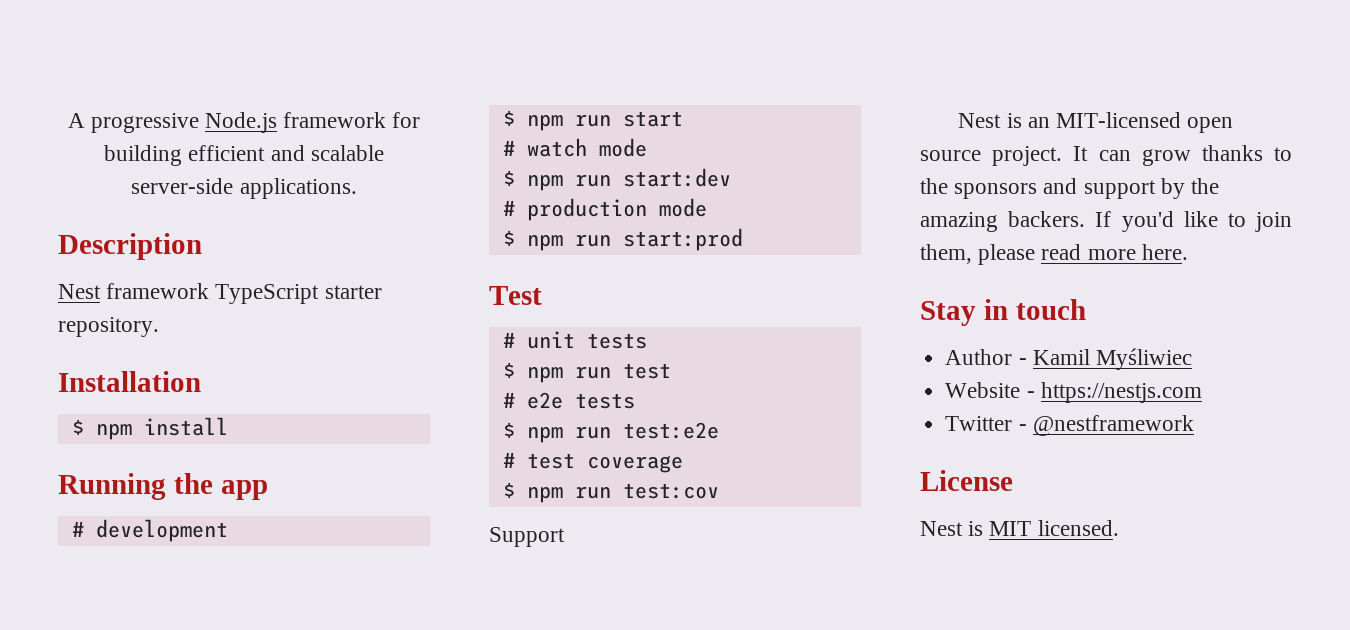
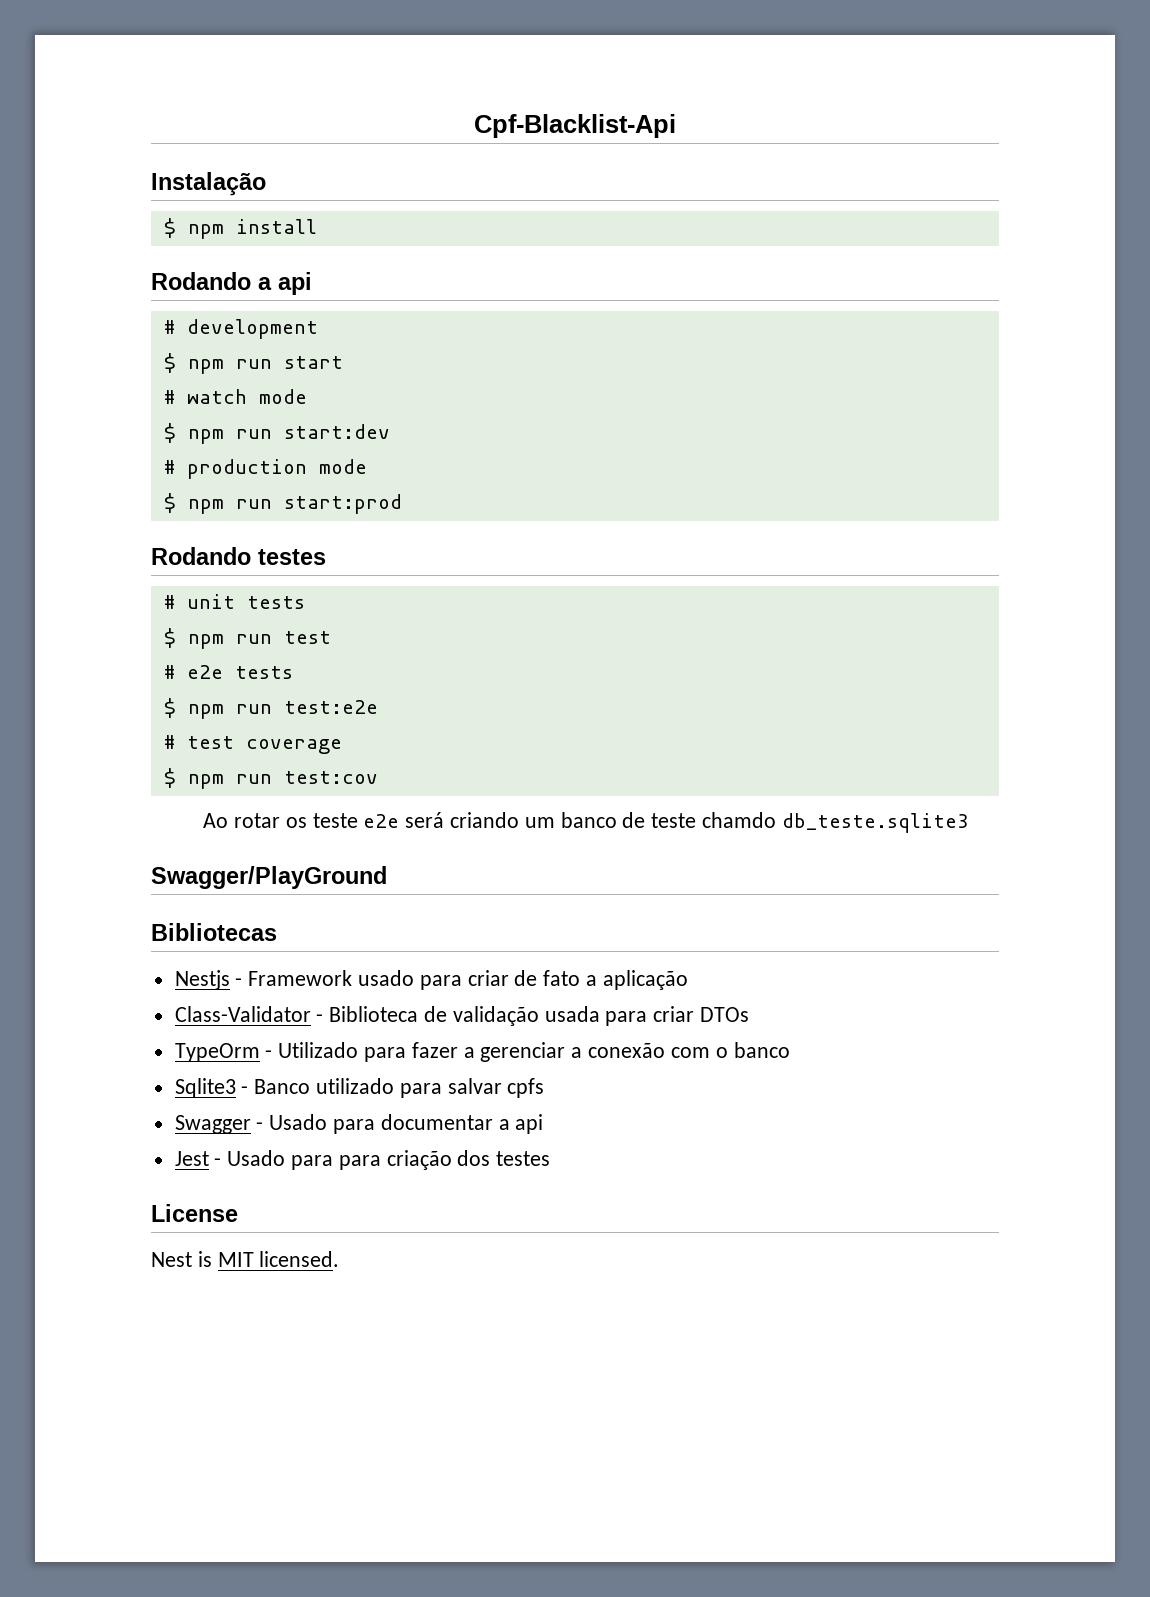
- A progressive Node.js framework for building efficient and scalable server-side applications.
- Description
- Nest framework TypeScript starter repository.
- Installation
+ Cpf-Blacklist-Api
+ Instalação
- Running the app
+ Rodando a api
- Test
+ Rodando testes
- Support
- Nest is an MIT-licensed open source project. It can grow thanks to the sponsors and support by the amazing backers. If you'd like to join them, please read more here.
- Stay in touch
- Author - Kamil Myśliwiec
- Website - https://nestjs.com
- Twitter - @nestframework
+ Ao rotar os teste e2e será criando um banco de teste chamdo db_teste.sqlite3
+ Swagger/PlayGround
+ Bibliotecas
+ Nestjs - Framework usado para criar de fato a aplicação
+ Class-Validator - Biblioteca de validação usada para criar DTOs
+ TypeOrm - Utilizado para fazer a gerenciar a conexão com o banco
+ Sqlite3 - Banco utilizado para salvar cpfs
+ Swagger - Usado para documentar a api
+ Jest - Usado para para criação dos testes

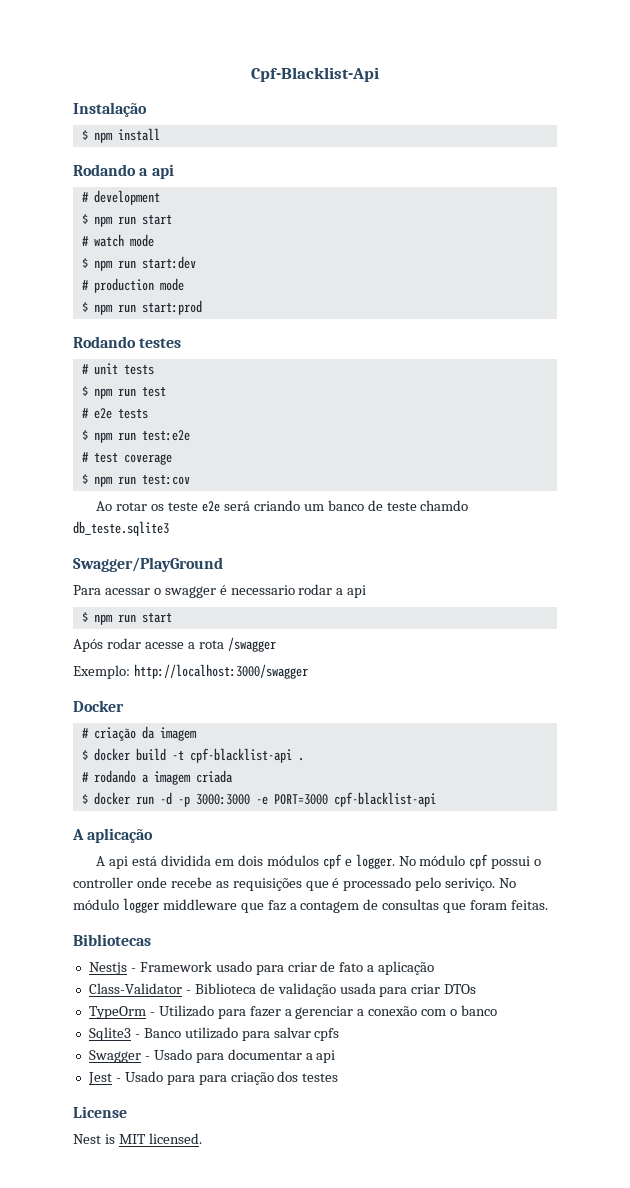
+ Para acessar o swagger é necessario rodar a api
+ $ npm run start
+ Após rodar acesse a rota /swagger
+ Exemplo: http://localhost:3000/swagger
+ Docker
+ # criação da imagem
+ $ docker build -t cpf-blacklist-api .
+ # rodando a imagem criada
+ $ docker run -d -p 3000:3000 -e PORT=3000 cpf-blacklist-api
+ A aplicação
+ A api está dividida em dois módulos cpf e logger. No módulo cpf possui o controller onde recebe as requisições que é processado pelo seriviço. No módulo logger middleware que faz a contagem de consultas que foram feitas.

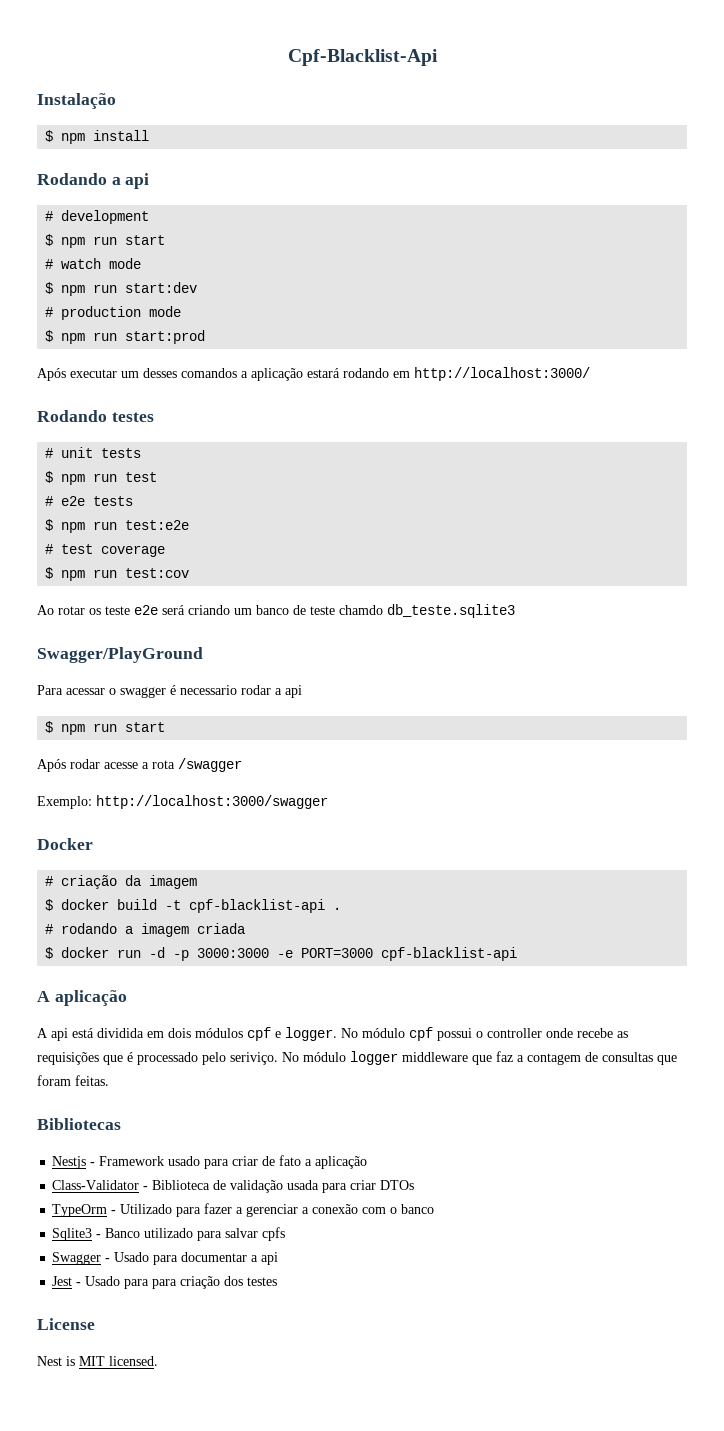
+ Após executar um desses comandos a aplicação estará rodando em http://localhost:3000/

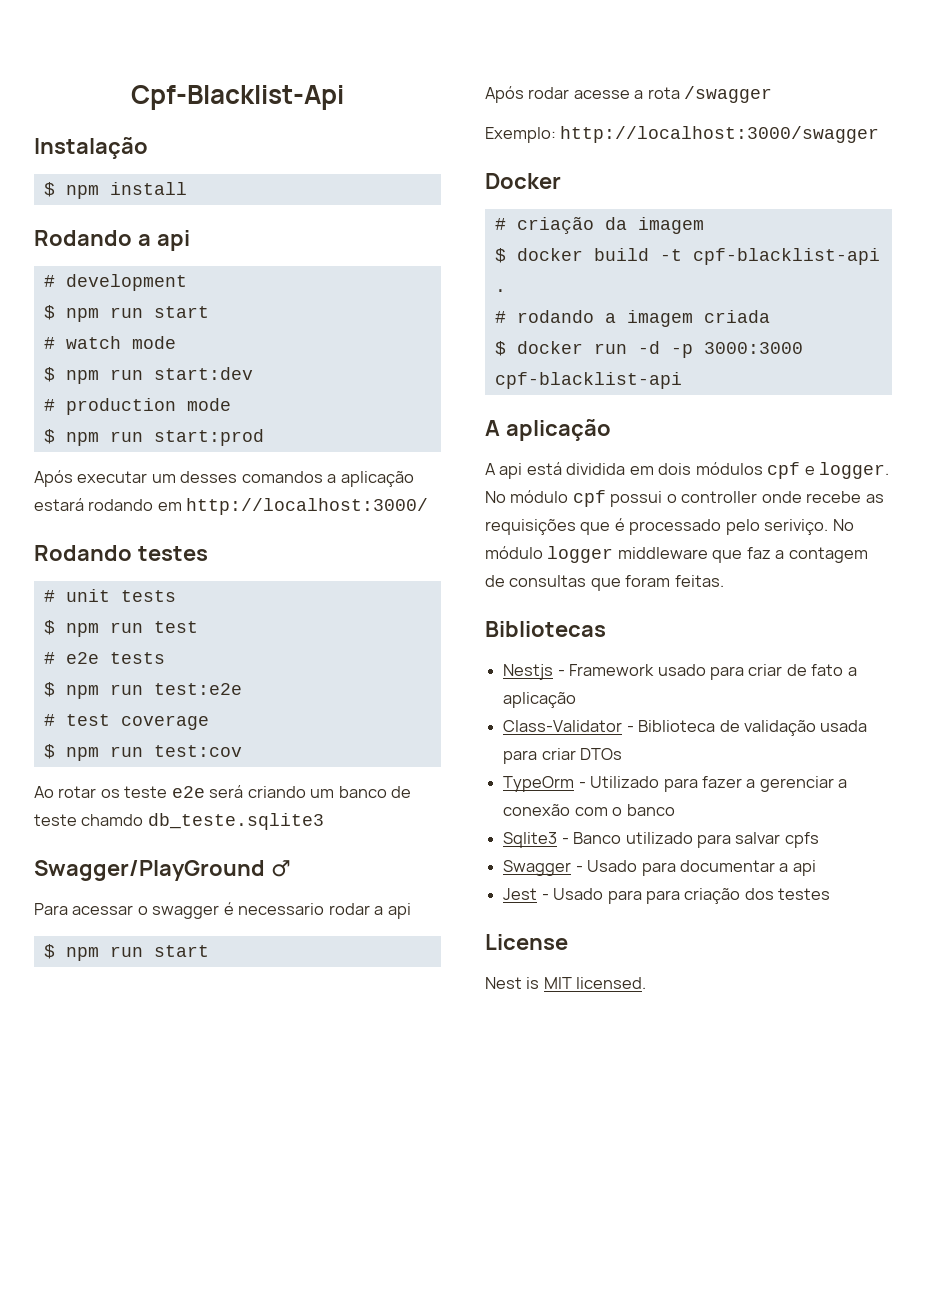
- Swagger/PlayGround
+ Swagger/PlayGround ♂
- $ docker run -d -p 3000:3000 -e PORT=3000 cpf-blacklist-api
+ $ docker run -d -p 3000:3000 cpf-blacklist-api

